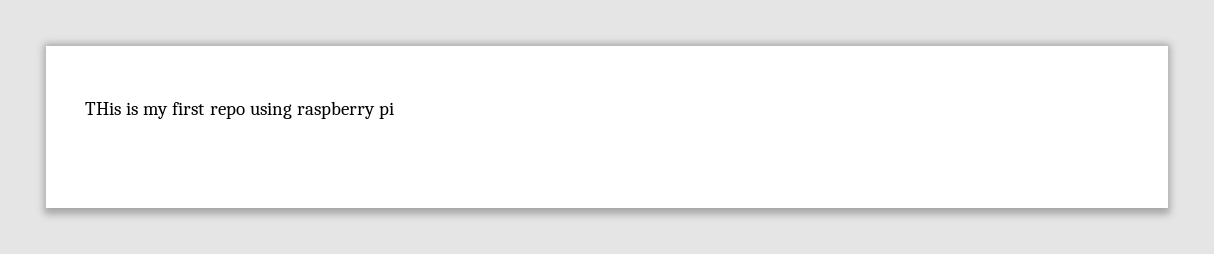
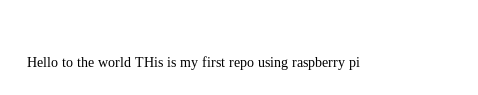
- THis is my first repo using raspberry pi
+ Hello to the world THis is my first repo using raspberry pi

